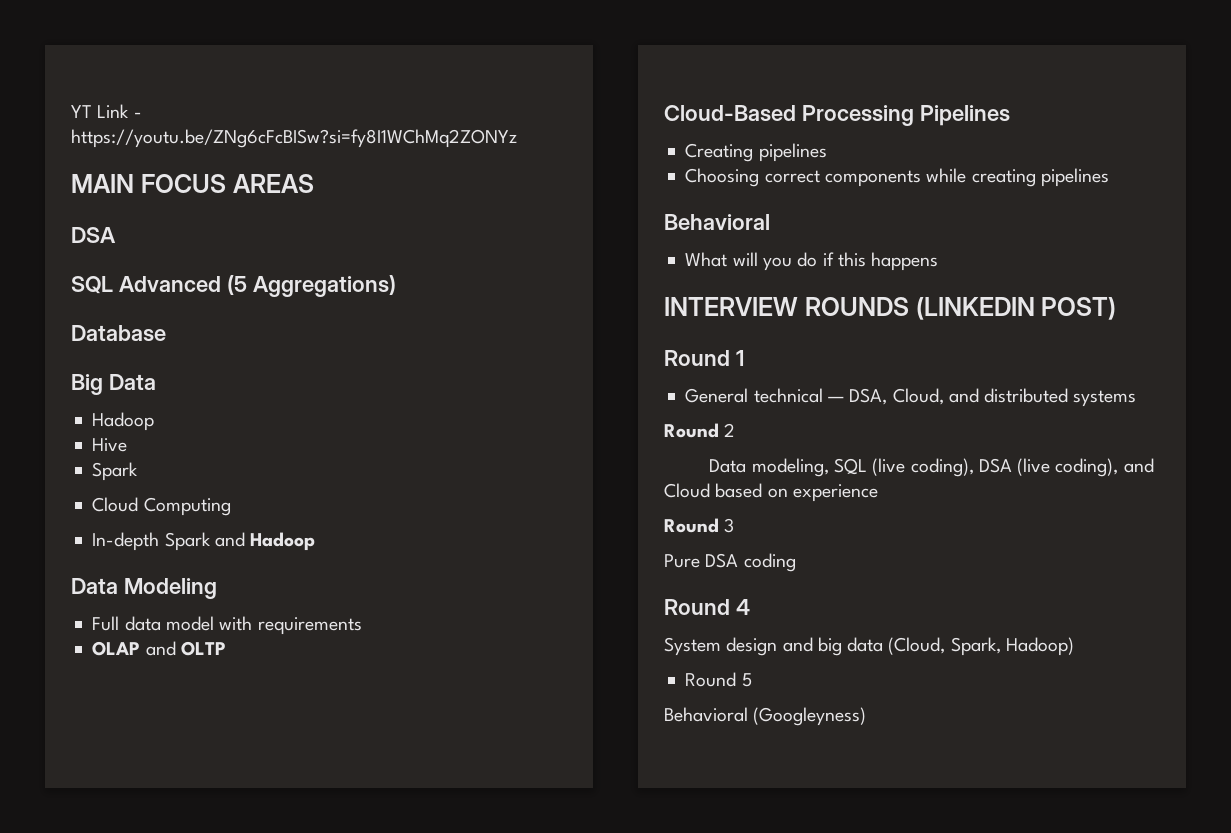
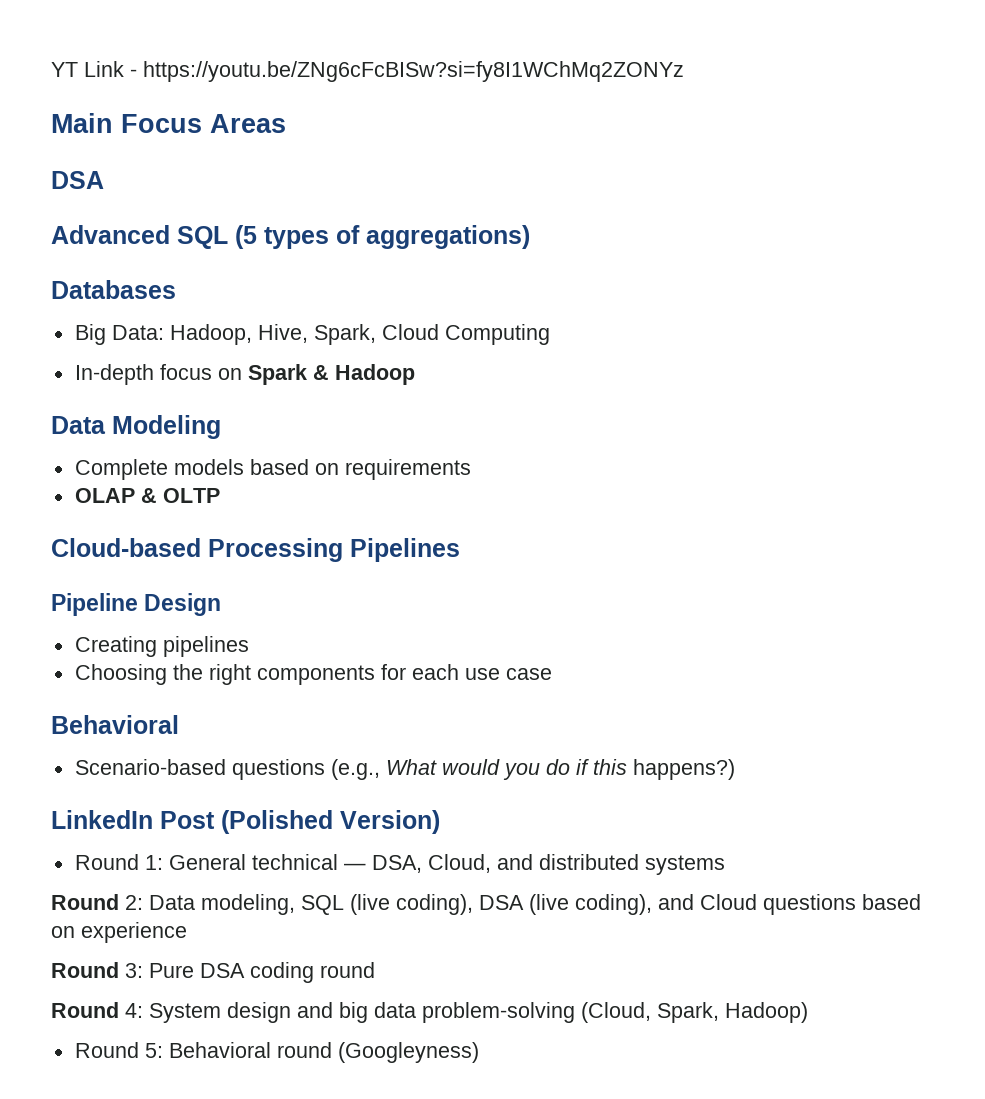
- MAIN FOCUS AREAS
+ Main Focus Areas
  DSA
- SQL Advanced (5 Aggregations)
- Database
- Big Data
- Hadoop
- Hive
- Spark
- Cloud Computing
+ Advanced SQL (5 types of aggregations)
+ Databases
+ Big Data: Hadoop, Hive, Spark, Cloud Computing
- In-depth Spark and Hadoop
+ In-depth focus on Spark & Hadoop
- Full data model with requirements
+ Complete models based on requirements
- OLAP and OLTP
+ OLAP & OLTP
- Cloud-Based Processing Pipelines
+ Cloud-based Processing Pipelines
+ Pipeline Design
- Choosing correct components while creating pipelines
+ Choosing the right components for each use case
  Behavioral
- What will you do if this happens
- INTERVIEW ROUNDS (LINKEDIN POST)
- Round 1
- General technical — DSA, Cloud, and distributed systems
+ Scenario-based questions (e.g., What would you do if this happens?)
+ LinkedIn Post (Polished Version)
+ Round 1: General technical — DSA, Cloud, and distributed systems
- Round 2
- Data modeling, SQL (live coding), DSA (live coding), and Cloud based on experience
+ Round 2: Data modeling, SQL (live coding), DSA (live coding), and Cloud questions based on experience
- Round 3
- Pure DSA coding
- Round 4
- System design and big data (Cloud, Spark, Hadoop)
+ Round 3: Pure DSA coding round
+ Round 4: System design and big data problem-solving (Cloud, Spark, Hadoop)
- Round 5
- Behavioral (Googleyness)
+ Round 5: Behavioral round (Googleyness)

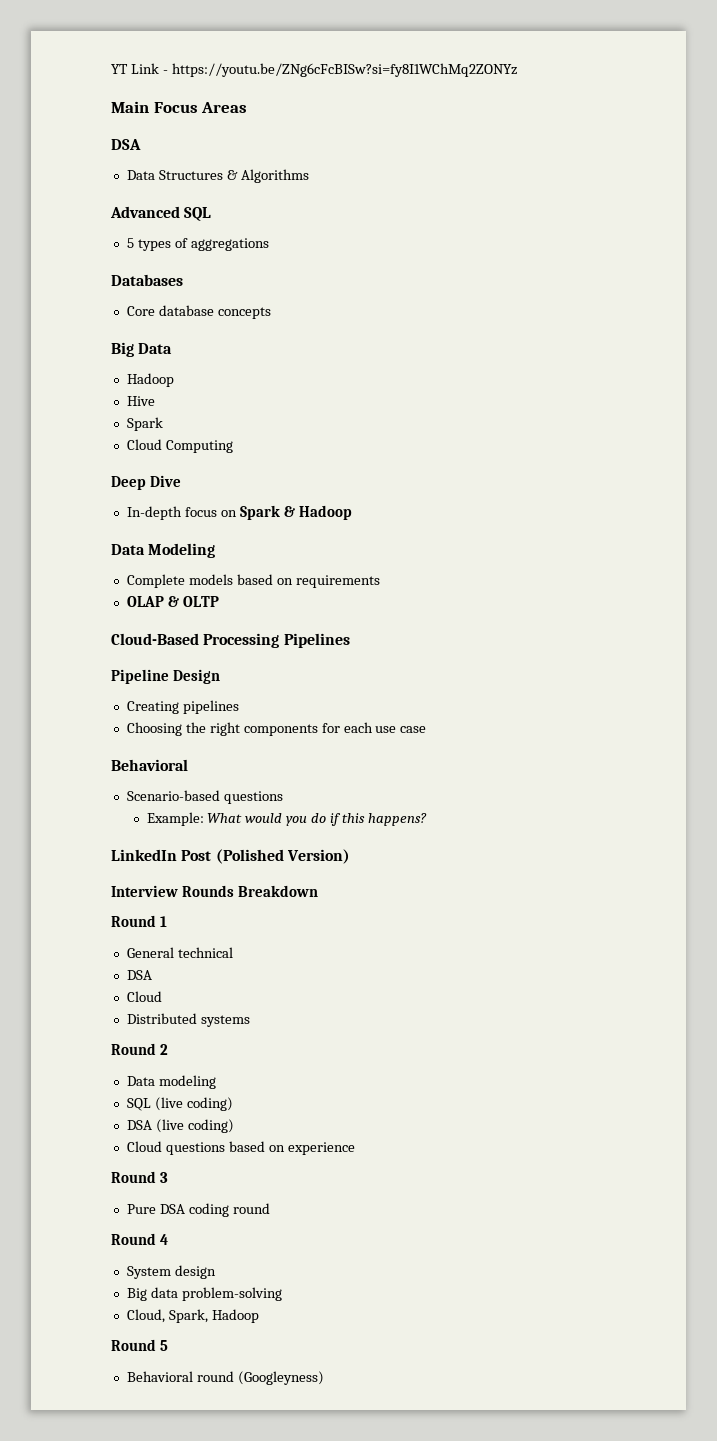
+ Data Structures & Algorithms
- Advanced SQL (5 types of aggregations)
+ Advanced SQL
+ 5 types of aggregations
- Big Data: Hadoop, Hive, Spark, Cloud Computing
+ Core database concepts
+ Big Data
+ Hadoop
+ Hive
+ Spark
+ Cloud Computing
+ Deep Dive
- Cloud-based Processing Pipelines
+ Cloud-Based Processing Pipelines
- Scenario-based questions (e.g., What would you do if this happens?)
+ Scenario-based questions
+ Example: What would you do if this happens?
- Round 1: General technical — DSA, Cloud, and distributed systems
+ Interview Rounds Breakdown
+ Round 1
+ General technical
+ DSA
+ Cloud
+ Distributed systems
- Round 2: Data modeling, SQL (live coding), DSA (live coding), and Cloud questions based on experience
+ Round 2
+ Data modeling
+ SQL (live coding)
+ DSA (live coding)
+ Cloud questions based on experience
- Round 3: Pure DSA coding round
+ Round 3
+ Pure DSA coding round
- Round 4: System design and big data problem-solving (Cloud, Spark, Hadoop)
- Round 5: Behavioral round (Googleyness)
+ Round 4
+ System design
+ Big data problem-solving
+ Cloud, Spark, Hadoop
+ Round 5
+ Behavioral round (Googleyness)

